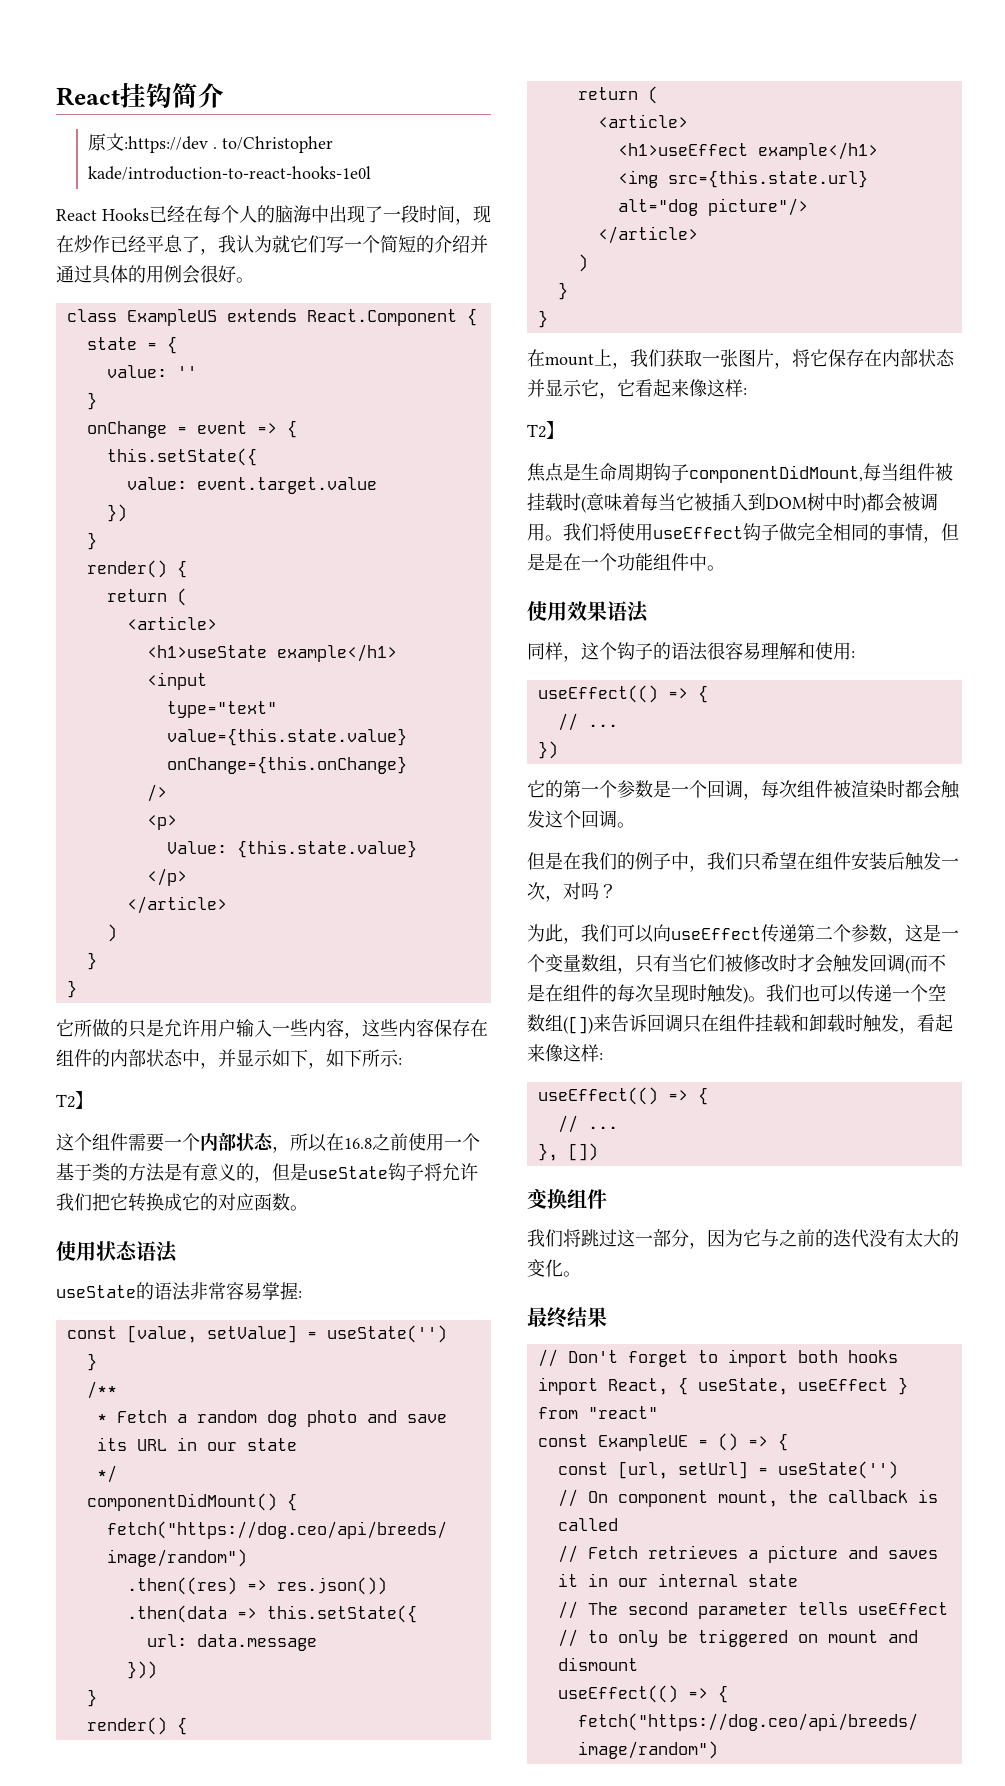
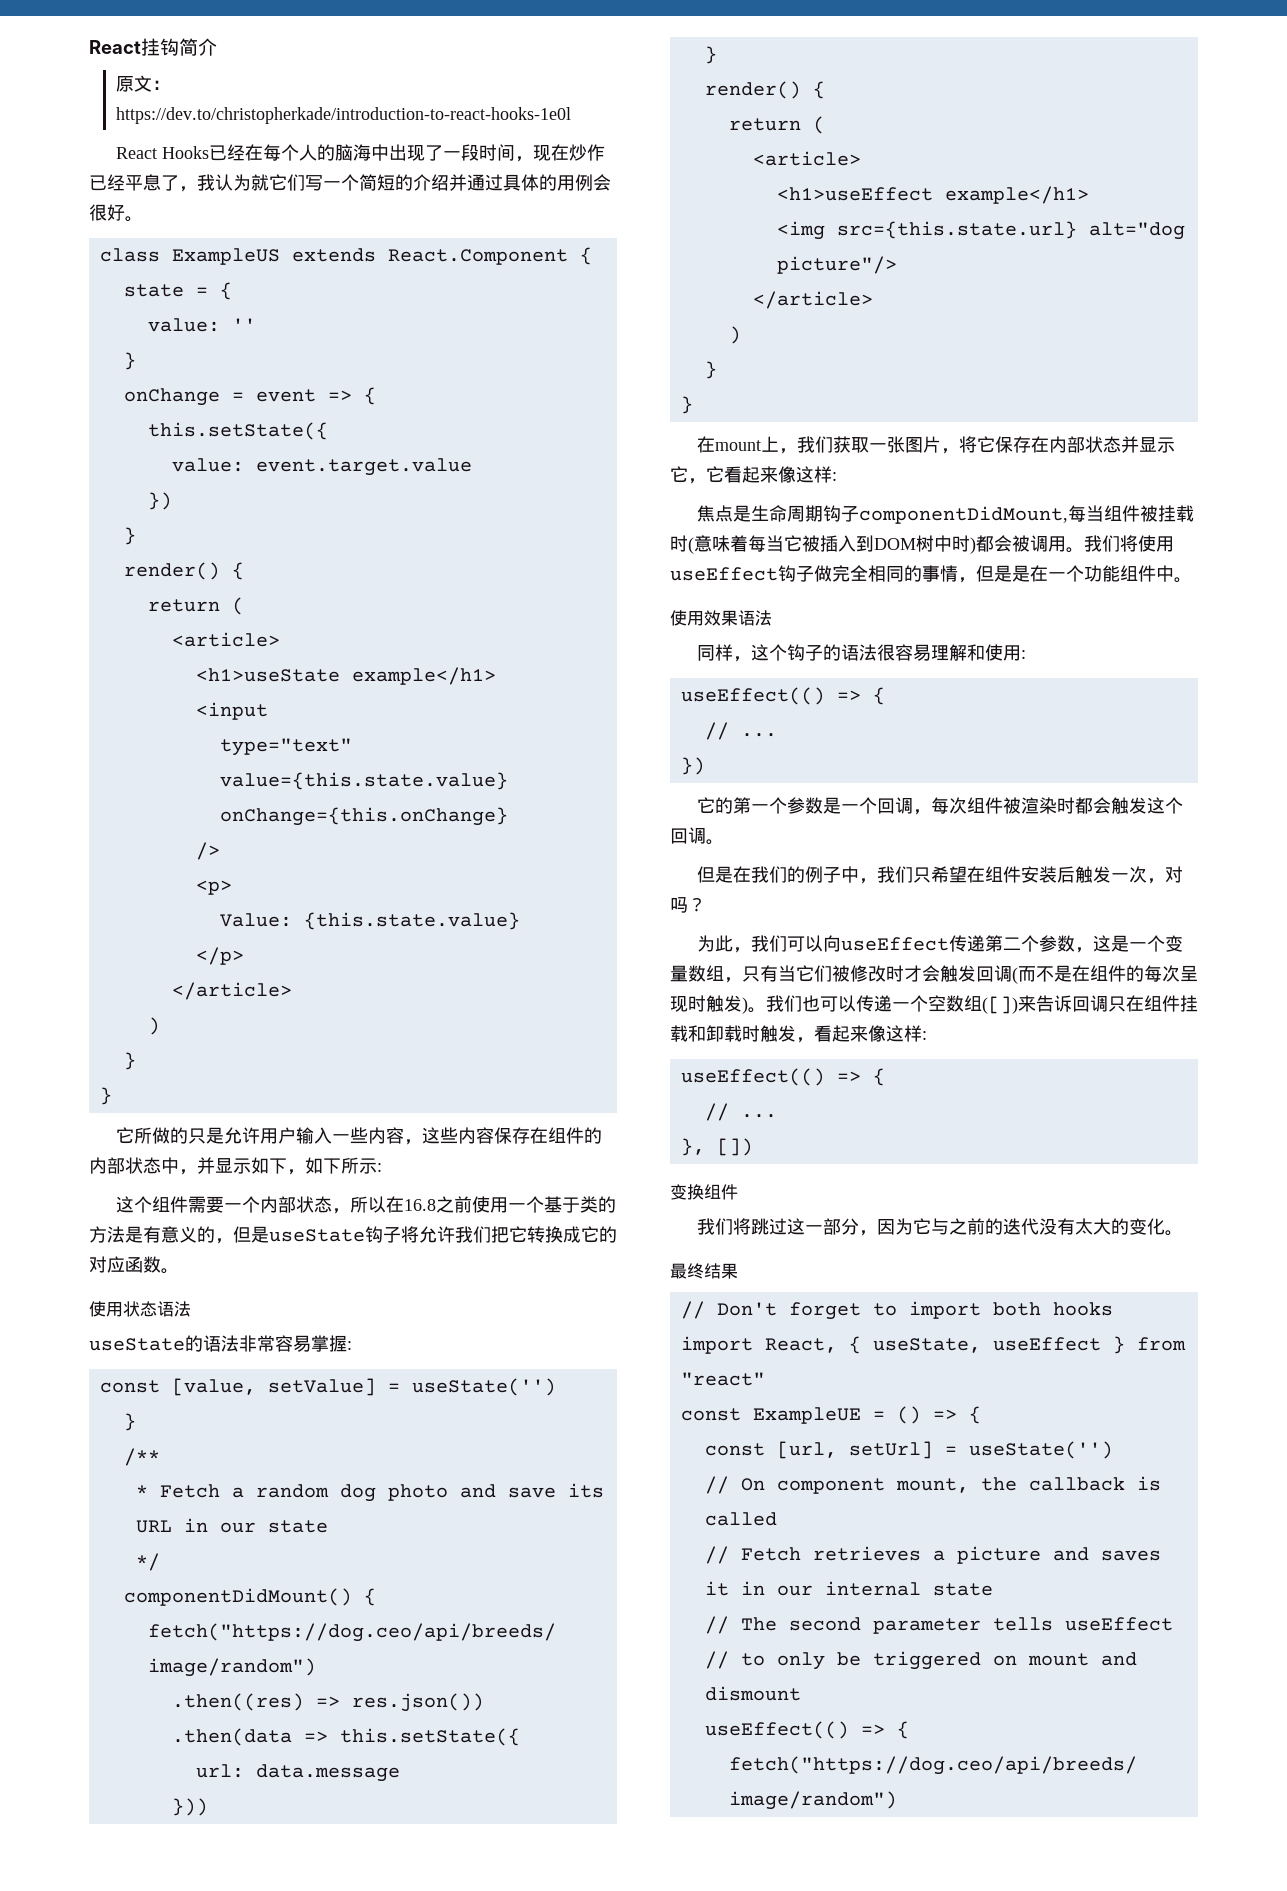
- 原文:https://dev . to/Christopher kade/introduction-to-react-hooks-1e0l
+ 原文：https://dev.to/christopherkade/introduction-to-react-hooks-1e0l
  它所做的只是允许用户输入一些内容，这些内容保存在组件的内部状态中，并显示如下，如下所示:
- T2】
  在mount上，我们获取一张图片，将它保存在内部状态并显示它，它看起来像这样:
- T2】

